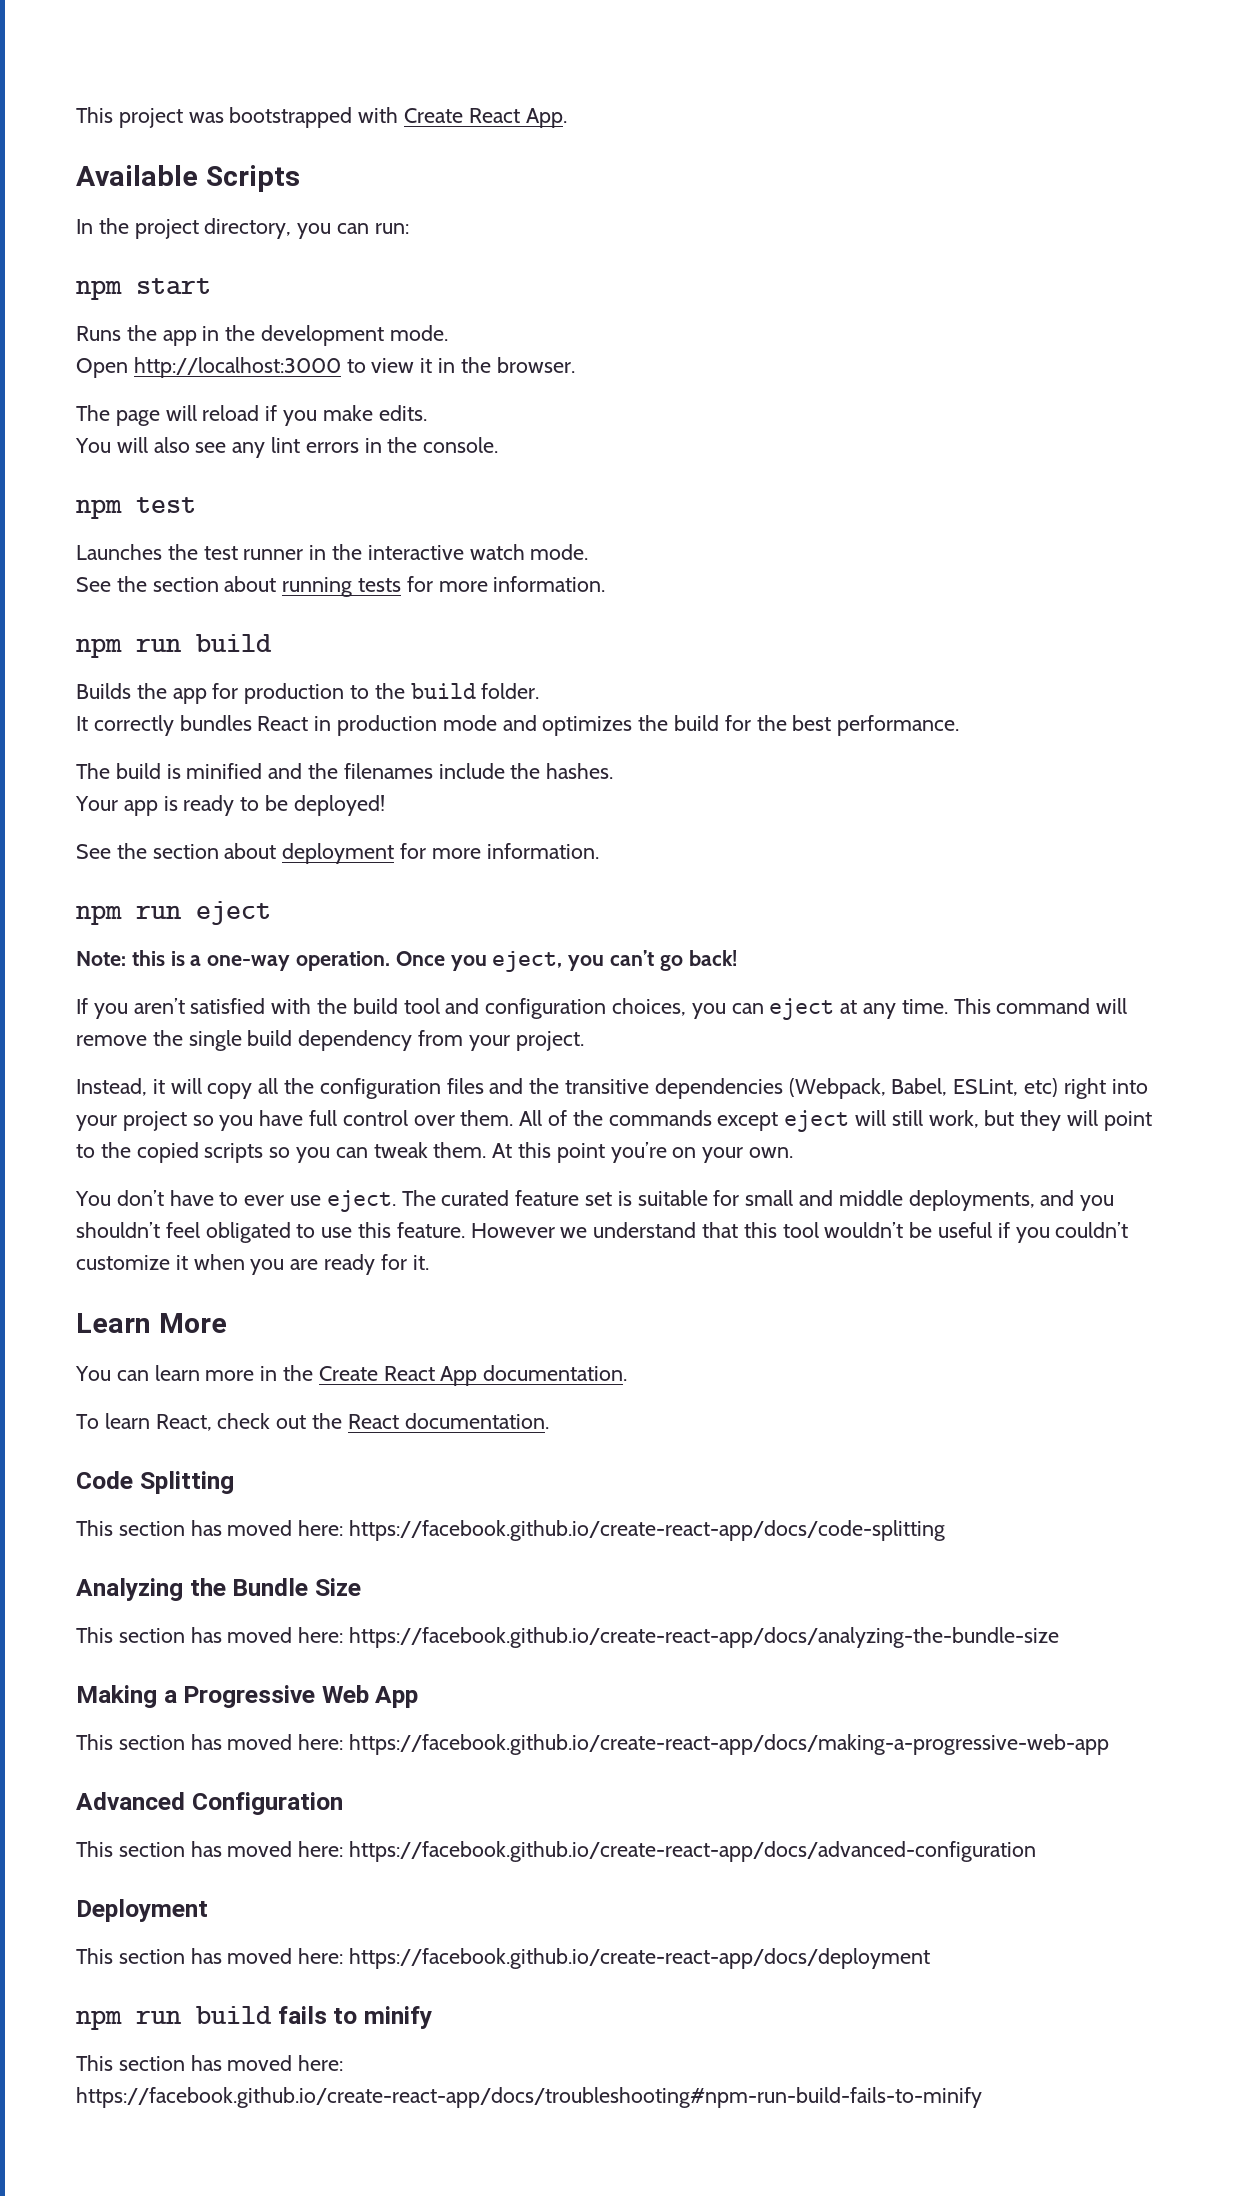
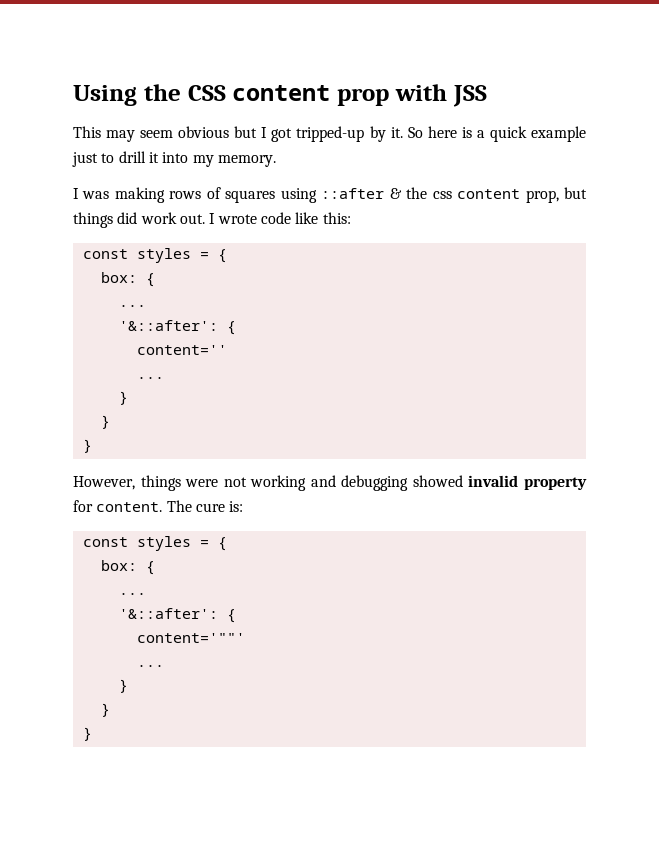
- This project was bootstrapped with Create React App.
- Available Scripts
- In the project directory, you can run:
- npm start
- Runs the app in the development mode.
- Open http://localhost:3000 to view it in the browser.
- The page will reload if you make edits.
- You will also see any lint errors in the console.
- npm test
- Launches the test runner in the interactive watch mode.
- See the section about running tests for more information.
- npm run build
- Builds the app for production to the build folder.
- It correctly bundles React in production mode and optimizes the build for the best performance.
- The build is minified and the filenames include the hashes.
- Your app is ready to be deployed!
- See the section about deployment for more information.
- npm run eject
- Note: this is a one-way operation. Once you eject, you can’t go back!
- If you aren’t satisfied with the build tool and configuration choices, you can eject at any time. This command will remove the single build dependency from your project.
- Instead, it will copy all the configuration files and the transitive dependencies (Webpack, Babel, ESLint, etc) right into your project so you have full control over them. All of the commands except eject will still work, but they will point to the copied scripts so you can tweak them. At this point you’re on your own.
- You don’t have to ever use eject. The curated feature set is suitable for small and middle deployments, and you shouldn’t feel obligated to use this feature. However we understand that this tool wouldn’t be useful if you couldn’t customize it when you are ready for it.
- Learn More
- You can learn more in the Create React App documentation.
- To learn React, check out the React documentation.
- Code Splitting
- This section has moved here: https://facebook.github.io/create-react-app/docs/code-splitting
- Analyzing the Bundle Size
- This section has moved here: https://facebook.github.io/create-react-app/docs/analyzing-the-bundle-size
- Making a Progressive Web App
- This section has moved here: https://facebook.github.io/create-react-app/docs/making-a-progressive-web-app
- Advanced Configuration
- This section has moved here: https://facebook.github.io/create-react-app/docs/advanced-configuration
- Deployment
- This section has moved here: https://facebook.github.io/create-react-app/docs/deployment
- npm run build fails to minify
- This section has moved here: https://facebook.github.io/create-react-app/docs/troubleshooting#npm-run-build-fails-to-minify
+ Using the CSS content prop with JSS
+ This may seem obvious but I got tripped-up by it. So here is a quick example just to drill it into my memory.
+ I was making rows of squares using ::after & the css content prop, but things did work out. I wrote code like this:
+ const styles = {
+ box: {
+ ...
+ '&::after': {
+ content=''
+ ...
+ }
+ }
+ }
+ However, things were not working and debugging showed invalid property for content. The cure is:
+ const styles = {
+ box: {
+ ...
+ '&::after': {
+ content='""'
+ ...
+ }
+ }
+ }

